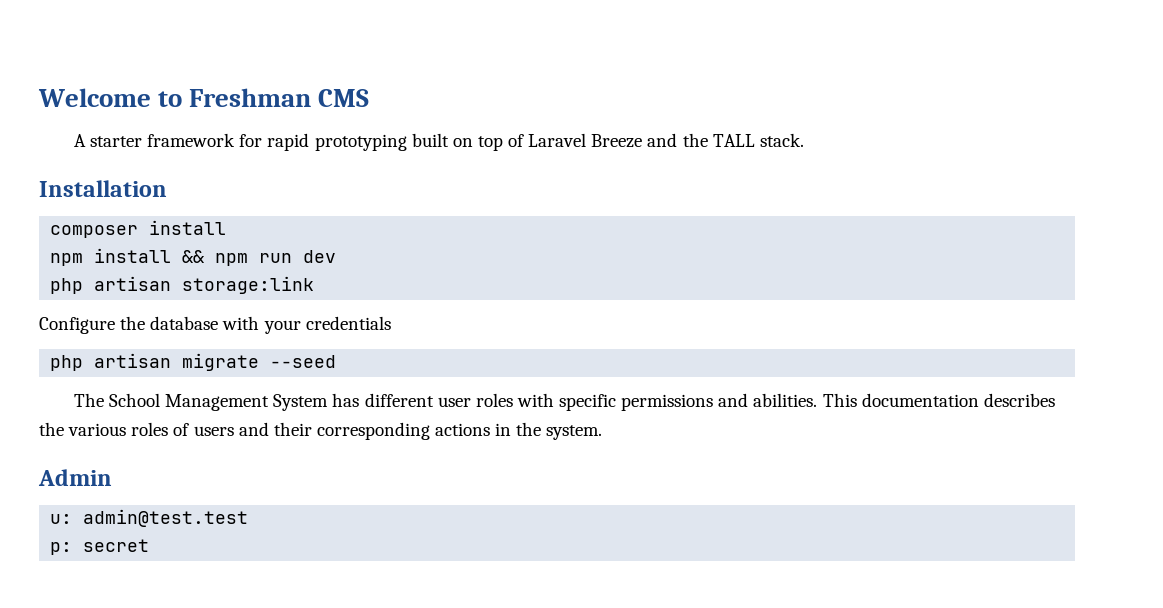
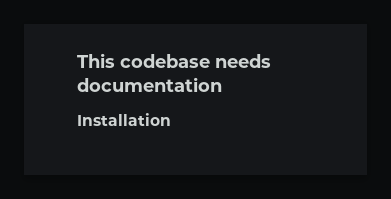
- Welcome to Freshman CMS
- A starter framework for rapid prototyping built on top of Laravel Breeze and the TALL stack.
+ This codebase needs documentation
  Installation
- composer install
- npm install && npm run dev
- php artisan storage:link
- Configure the database with your credentials
- php artisan migrate --seed
- The School Management System has different user roles with specific permissions and abilities. This documentation describes the various roles of users and their corresponding actions in the system.
- Admin
- u: admin@test.test
- p: secret

